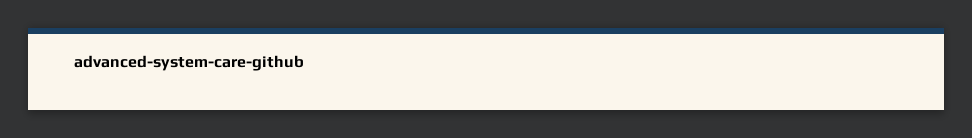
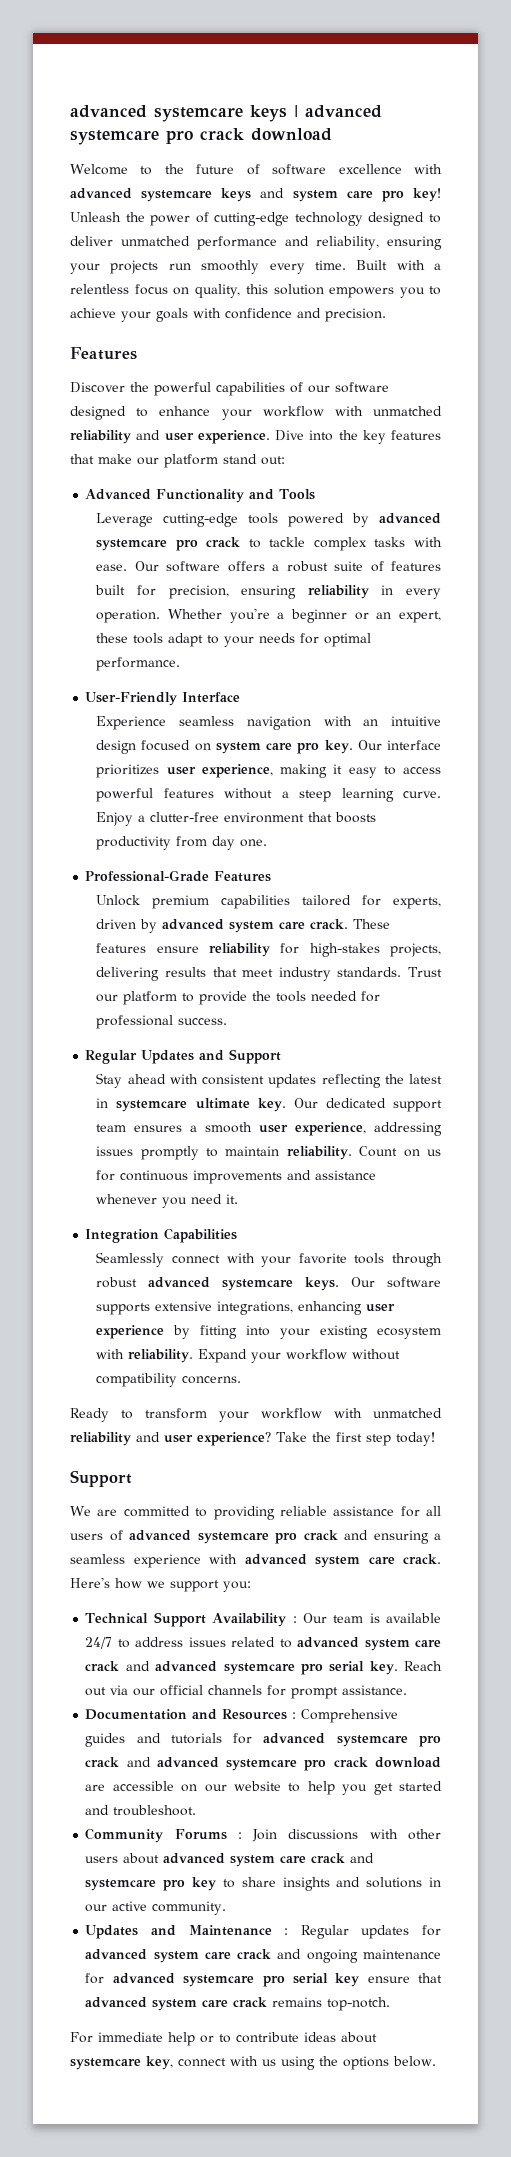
- advanced-system-care-github
+ advanced systemcare keys | advanced systemcare pro crack download
+ Welcome to the future of software excellence with advanced systemcare keys and system care pro key! Unleash the power of cutting-edge technology designed to deliver unmatched performance and reliability, ensuring your projects run smoothly every time. Built with a relentless focus on quality, this solution empowers you to achieve your goals with confidence and precision.
+ Features
+ Discover the powerful capabilities of our software designed to enhance your workflow with unmatched reliability and user experience. Dive into the key features that make our platform stand out:
+ Advanced Functionality and Tools
+ Leverage cutting-edge tools powered by advanced systemcare pro crack to tackle complex tasks with ease. Our software offers a robust suite of features built for precision, ensuring reliability in every operation. Whether you're a beginner or an expert, these tools adapt to your needs for optimal performance.
+ User-Friendly Interface
+ Experience seamless navigation with an intuitive design focused on system care pro key. Our interface prioritizes user experience, making it easy to access powerful features without a steep learning curve. Enjoy a clutter-free environment that boosts productivity from day one.
+ Professional-Grade Features
+ Unlock premium capabilities tailored for experts, driven by advanced system care crack. These features ensure reliability for high-stakes projects, delivering results that meet industry standards. Trust our platform to provide the tools needed for professional success.
+ Regular Updates and Support
+ Stay ahead with consistent updates reflecting the latest in systemcare ultimate key. Our dedicated support team ensures a smooth user experience, addressing issues promptly to maintain reliability. Count on us for continuous improvements and assistance whenever you need it.
+ Integration Capabilities
+ Seamlessly connect with your favorite tools through robust advanced systemcare keys. Our software supports extensive integrations, enhancing user experience by fitting into your existing ecosystem with reliability. Expand your workflow without compatibility concerns.
+ Ready to transform your workflow with unmatched reliability and user experience? Take the first step today!
+ Support
+ We are committed to providing reliable assistance for all users of advanced systemcare pro crack and ensuring a seamless experience with advanced system care crack. Here's how we support you:
+ Technical Support Availability : Our team is available 24/7 to address issues related to advanced system care crack and advanced systemcare pro serial key. Reach out via our official channels for prompt assistance.
+ Documentation and Resources : Comprehensive guides and tutorials for advanced systemcare pro crack and advanced systemcare pro crack download are accessible on our website to help you get started and troubleshoot.
+ Community Forums : Join discussions with other users about advanced system care crack and systemcare pro key to share insights and solutions in our active community.
+ Updates and Maintenance : Regular updates for advanced system care crack and ongoing maintenance for advanced systemcare pro serial key ensure that advanced system care crack remains top-notch.
+ For immediate help or to contribute ideas about systemcare key, connect with us using the options below.

